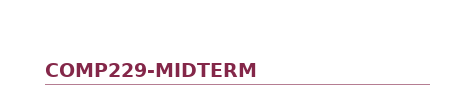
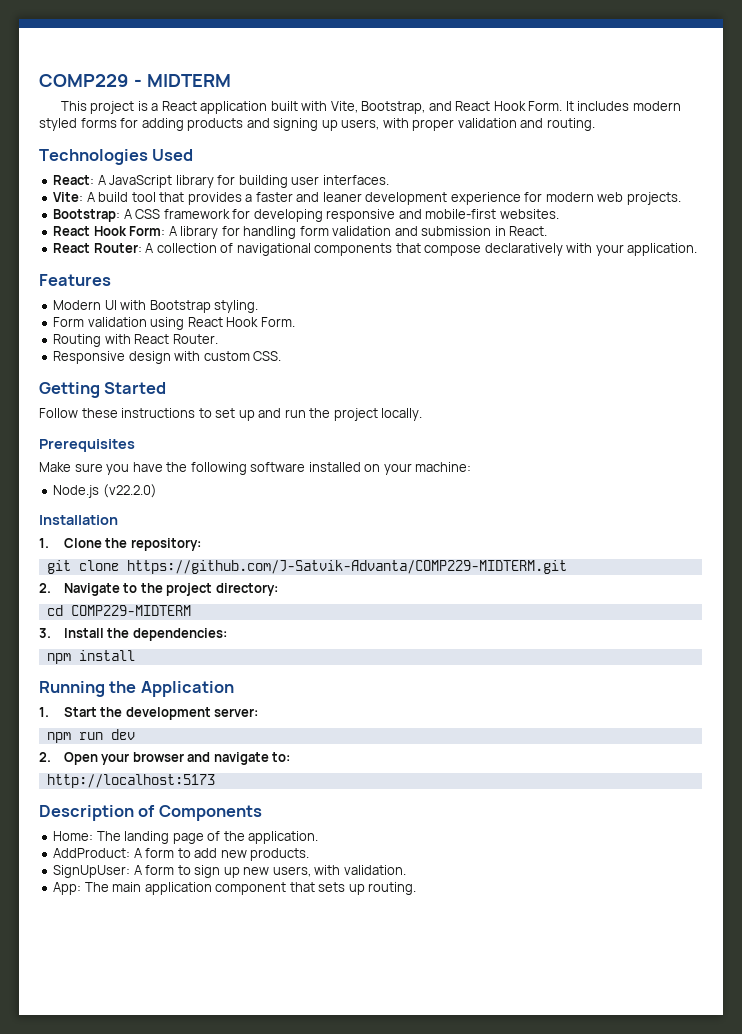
- COMP229-MIDTERM
+ COMP229 - MIDTERM
+ This project is a React application built with Vite, Bootstrap, and React Hook Form. It includes modern styled forms for adding products and signing up users, with proper validation and routing.
+ Technologies Used
+ React: A JavaScript library for building user interfaces.
+ Vite: A build tool that provides a faster and leaner development experience for modern web projects.
+ Bootstrap: A CSS framework for developing responsive and mobile-first websites.
+ React Hook Form: A library for handling form validation and submission in React.
+ React Router: A collection of navigational components that compose declaratively with your application.
+ Features
+ Modern UI with Bootstrap styling.
+ Form validation using React Hook Form.
+ Routing with React Router.
+ Responsive design with custom CSS.
+ Getting Started
+ Follow these instructions to set up and run the project locally.
+ Prerequisites
+ Make sure you have the following software installed on your machine:
+ Node.js (v22.2.0)
+ Installation
+ 1. Clone the repository:
+ git clone https://github.com/J-Satvik-Advanta/COMP229-MIDTERM.git
+ 2. Navigate to the project directory:
+ cd COMP229-MIDTERM
+ 3. Install the dependencies:
+ npm install
+ Running the Application
+ 1. Start the development server:
+ npm run dev
+ 2. Open your browser and navigate to:
+ http://localhost:5173
+ Description of Components
+ Home: The landing page of the application.
+ AddProduct: A form to add new products.
+ SignUpUser: A form to sign up new users, with validation.
+ App: The main application component that sets up routing.

